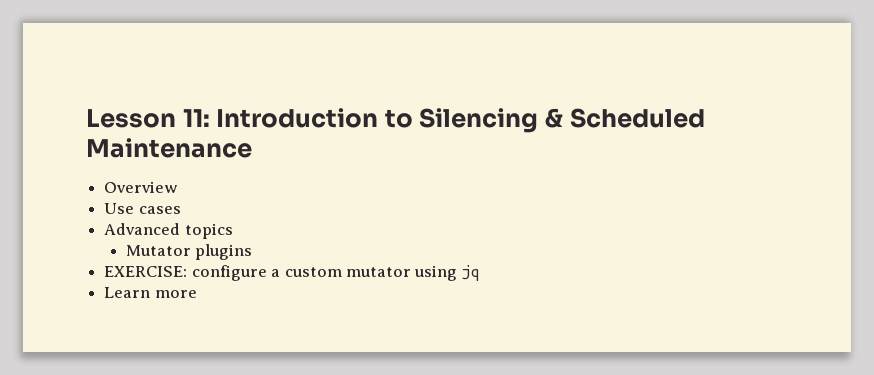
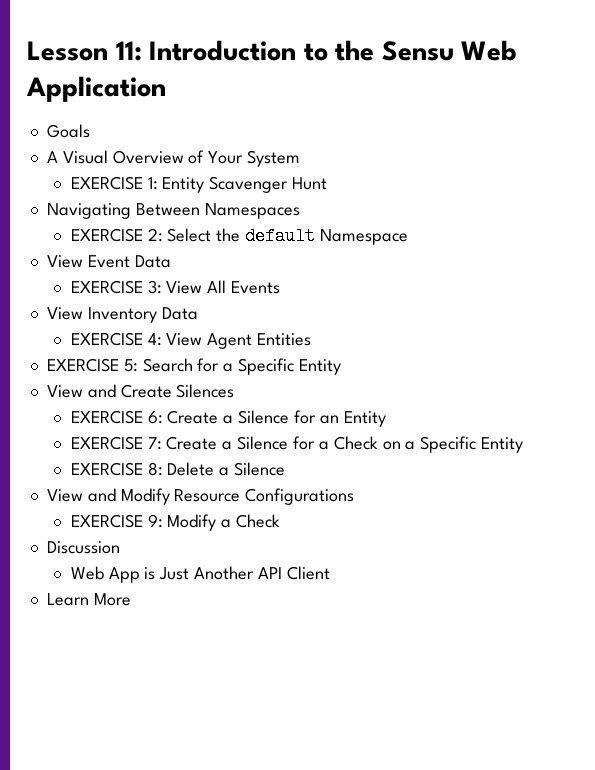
- Lesson 11: Introduction to Silencing & Scheduled Maintenance
- Overview
- Use cases
- Advanced topics
- Mutator plugins
- EXERCISE: configure a custom mutator using jq
+ Lesson 11: Introduction to the Sensu Web Application
+ Goals
+ A Visual Overview of Your System
+ EXERCISE 1: Entity Scavenger Hunt
+ Navigating Between Namespaces
+ EXERCISE 2: Select the default Namespace
+ View Event Data
+ EXERCISE 3: View All Events
+ View Inventory Data
+ EXERCISE 4: View Agent Entities
+ EXERCISE 5: Search for a Specific Entity
+ View and Create Silences
+ EXERCISE 6: Create a Silence for an Entity
+ EXERCISE 7: Create a Silence for a Check on a Specific Entity
+ EXERCISE 8: Delete a Silence
+ View and Modify Resource Configurations
+ EXERCISE 9: Modify a Check
+ Discussion
+ Web App is Just Another API Client
- Learn more
+ Learn More

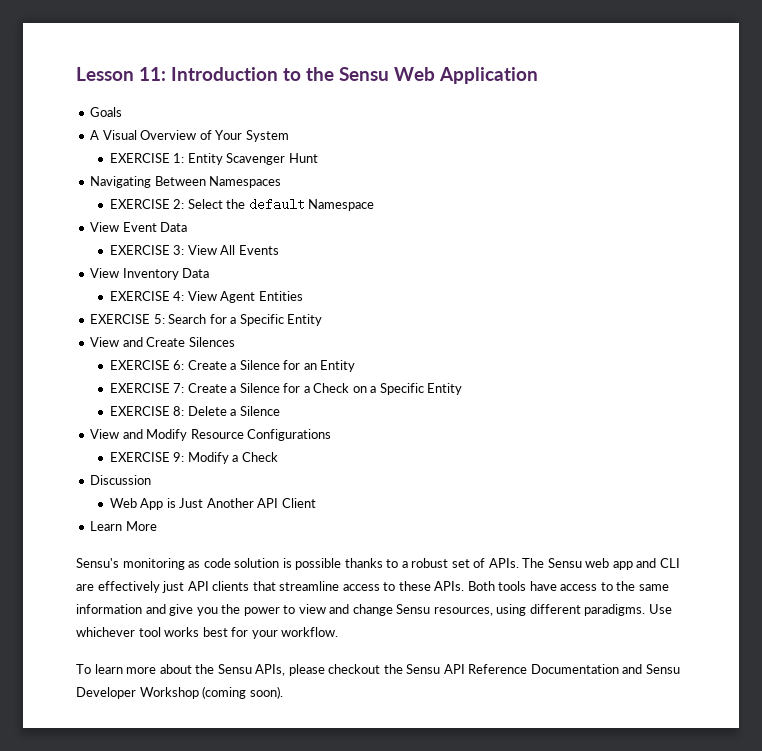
+ Sensu's monitoring as code solution is possible thanks to a robust set of APIs. The Sensu web app and CLI are effectively just API clients that streamline access to these APIs. Both tools have access to the same information and give you the power to view and change Sensu resources, using different paradigms. Use whichever tool works best for your workflow.
+ To learn more about the Sensu APIs, please checkout the Sensu API Reference Documentation and Sensu Developer Workshop (coming soon).

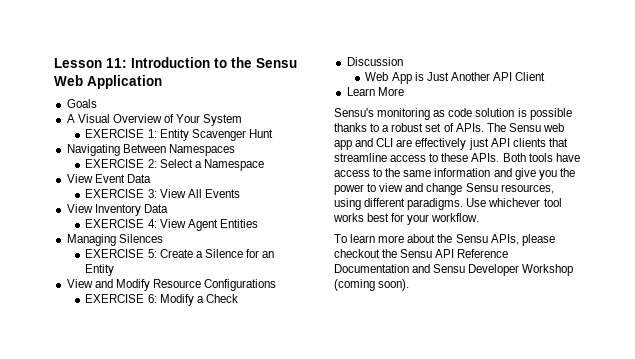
- EXERCISE 2: Select the default Namespace
+ EXERCISE 2: Select a Namespace
- EXERCISE 5: Search for a Specific Entity
- View and Create Silences
+ Managing Silences
- EXERCISE 6: Create a Silence for an Entity
+ EXERCISE 5: Create a Silence for an Entity
- EXERCISE 7: Create a Silence for a Check on a Specific Entity
- EXERCISE 8: Delete a Silence
- EXERCISE 9: Modify a Check
+ EXERCISE 6: Modify a Check

